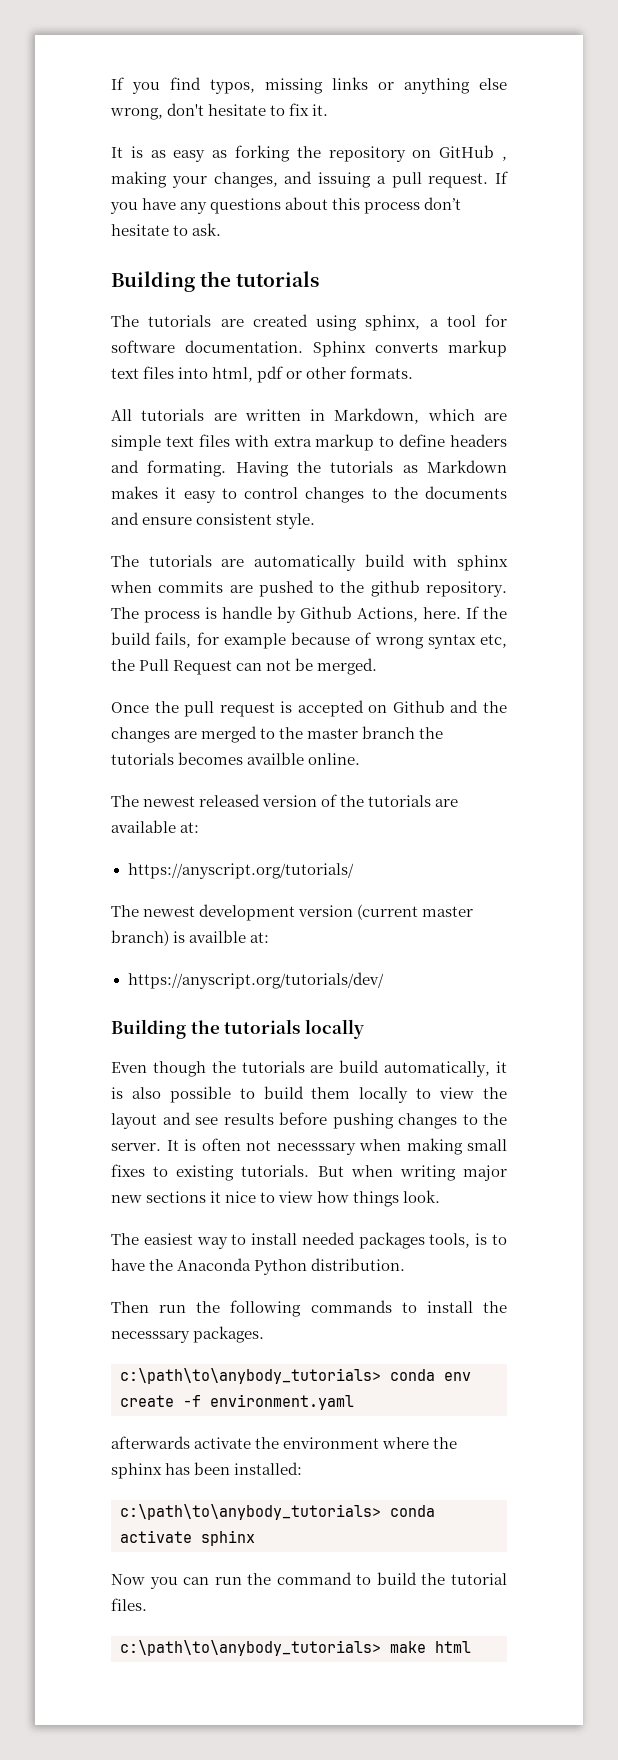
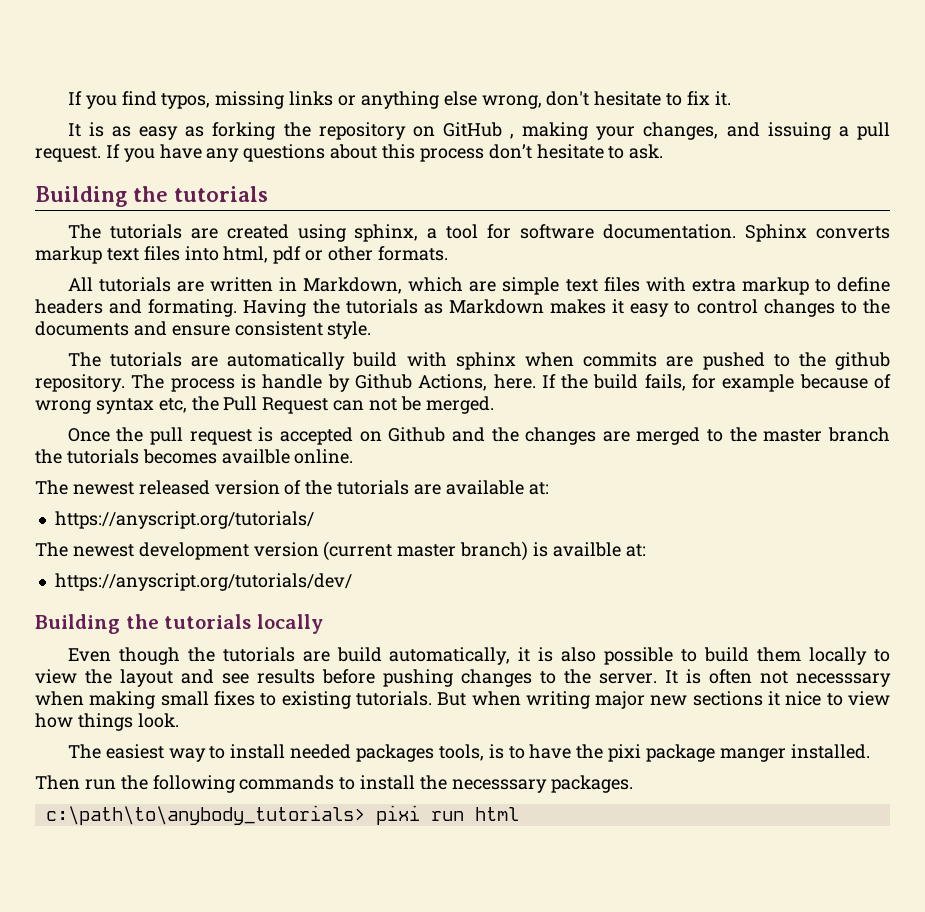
- The easiest way to install needed packages tools, is to have the Anaconda Python distribution.
+ The easiest way to install needed packages tools, is to have the pixi package manger installed.
- c:\path\to\anybody_tutorials> conda env create -f environment.yaml
- afterwards activate the environment where the sphinx has been installed:
- c:\path\to\anybody_tutorials> conda activate sphinx
- Now you can run the command to build the tutorial files.
- c:\path\to\anybody_tutorials> make html
+ c:\path\to\anybody_tutorials> pixi run html

